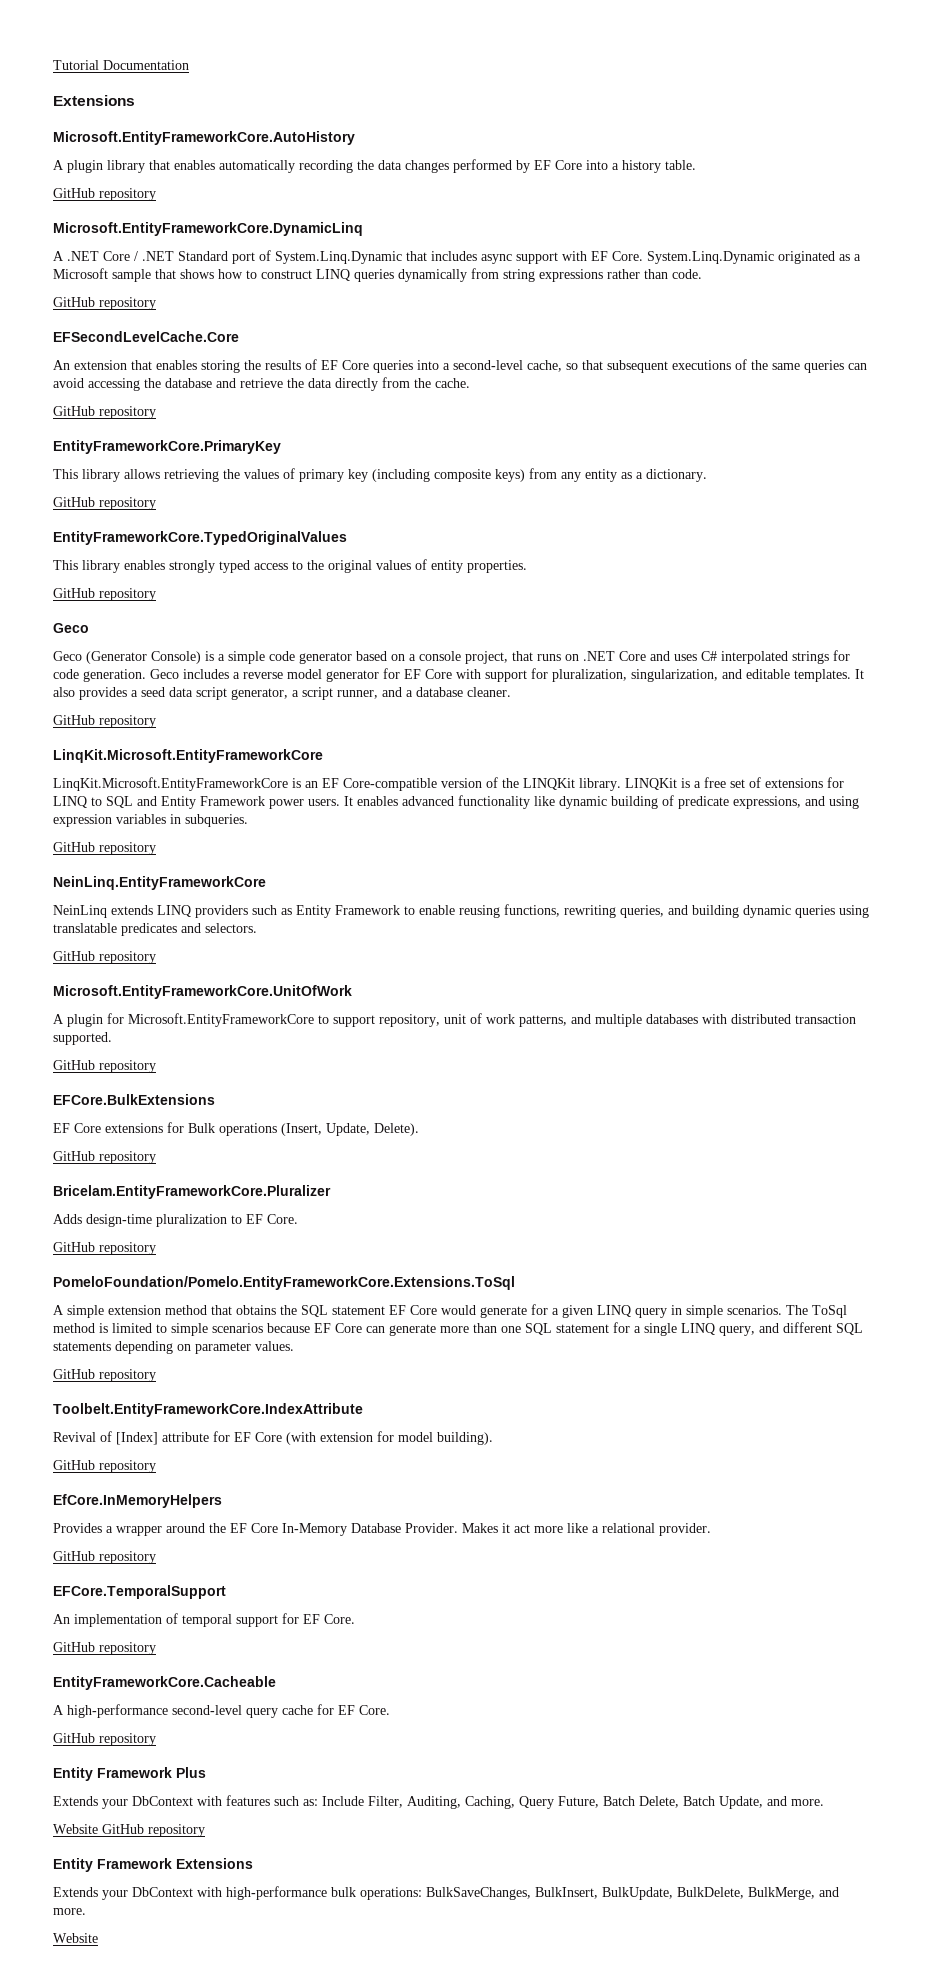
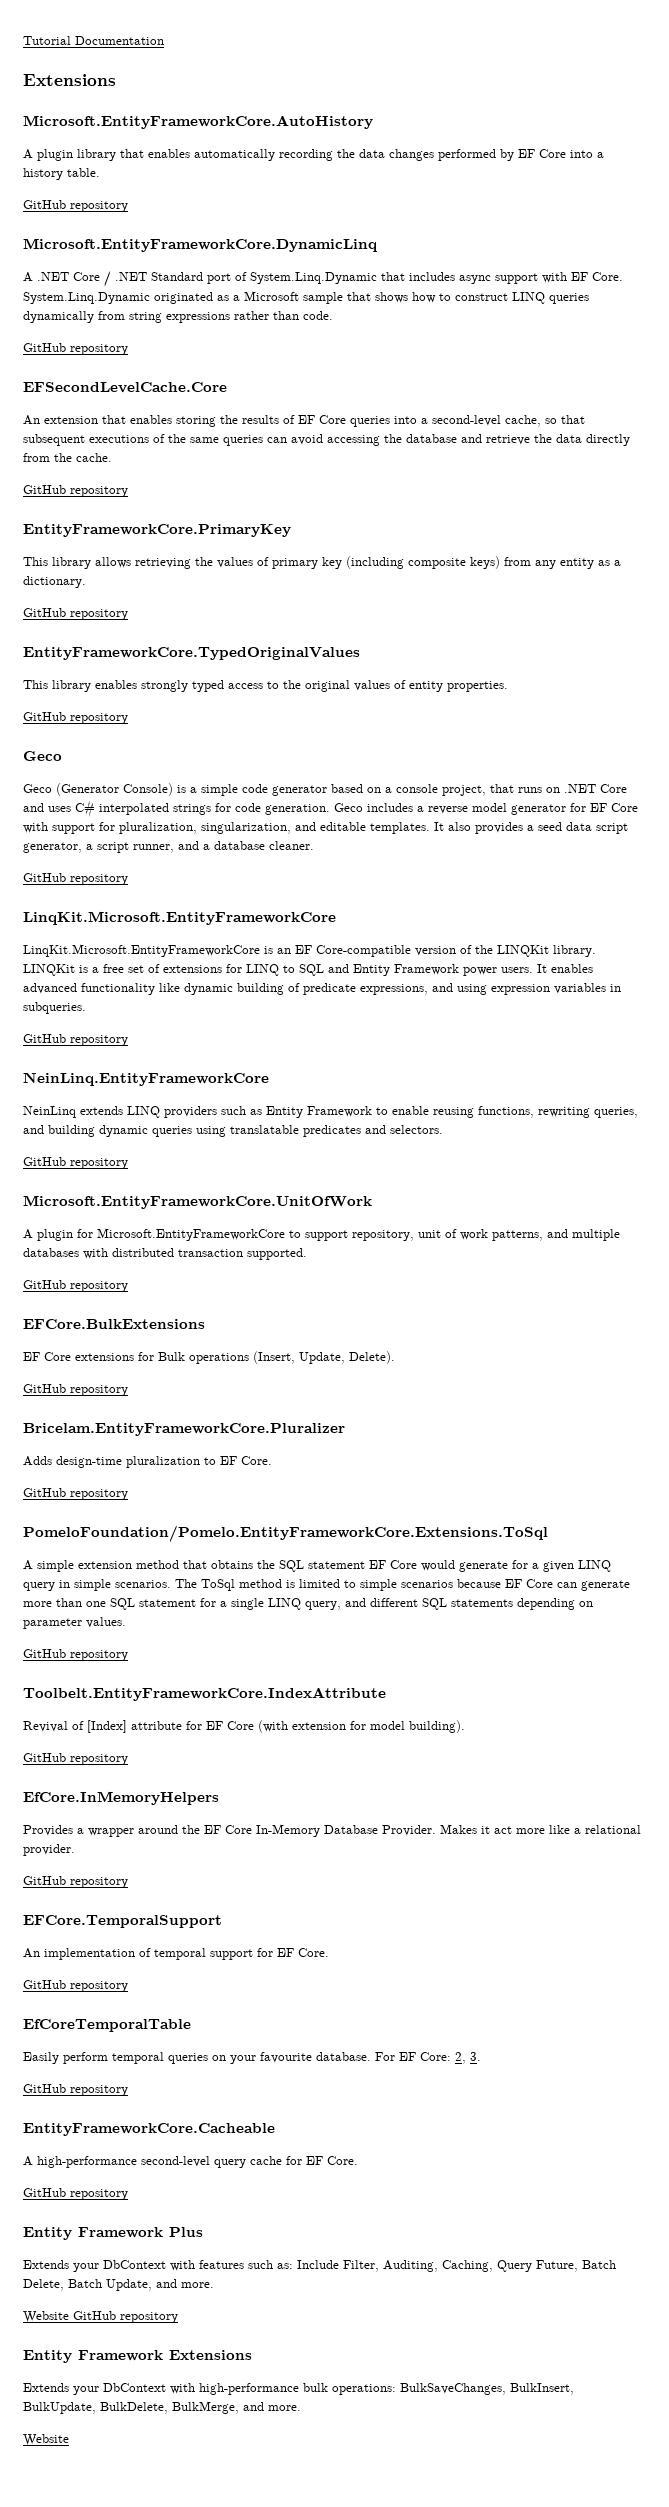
+ EfCoreTemporalTable
+ Easily perform temporal queries on your favourite database. For EF Core: 2, 3.
+ GitHub repository

